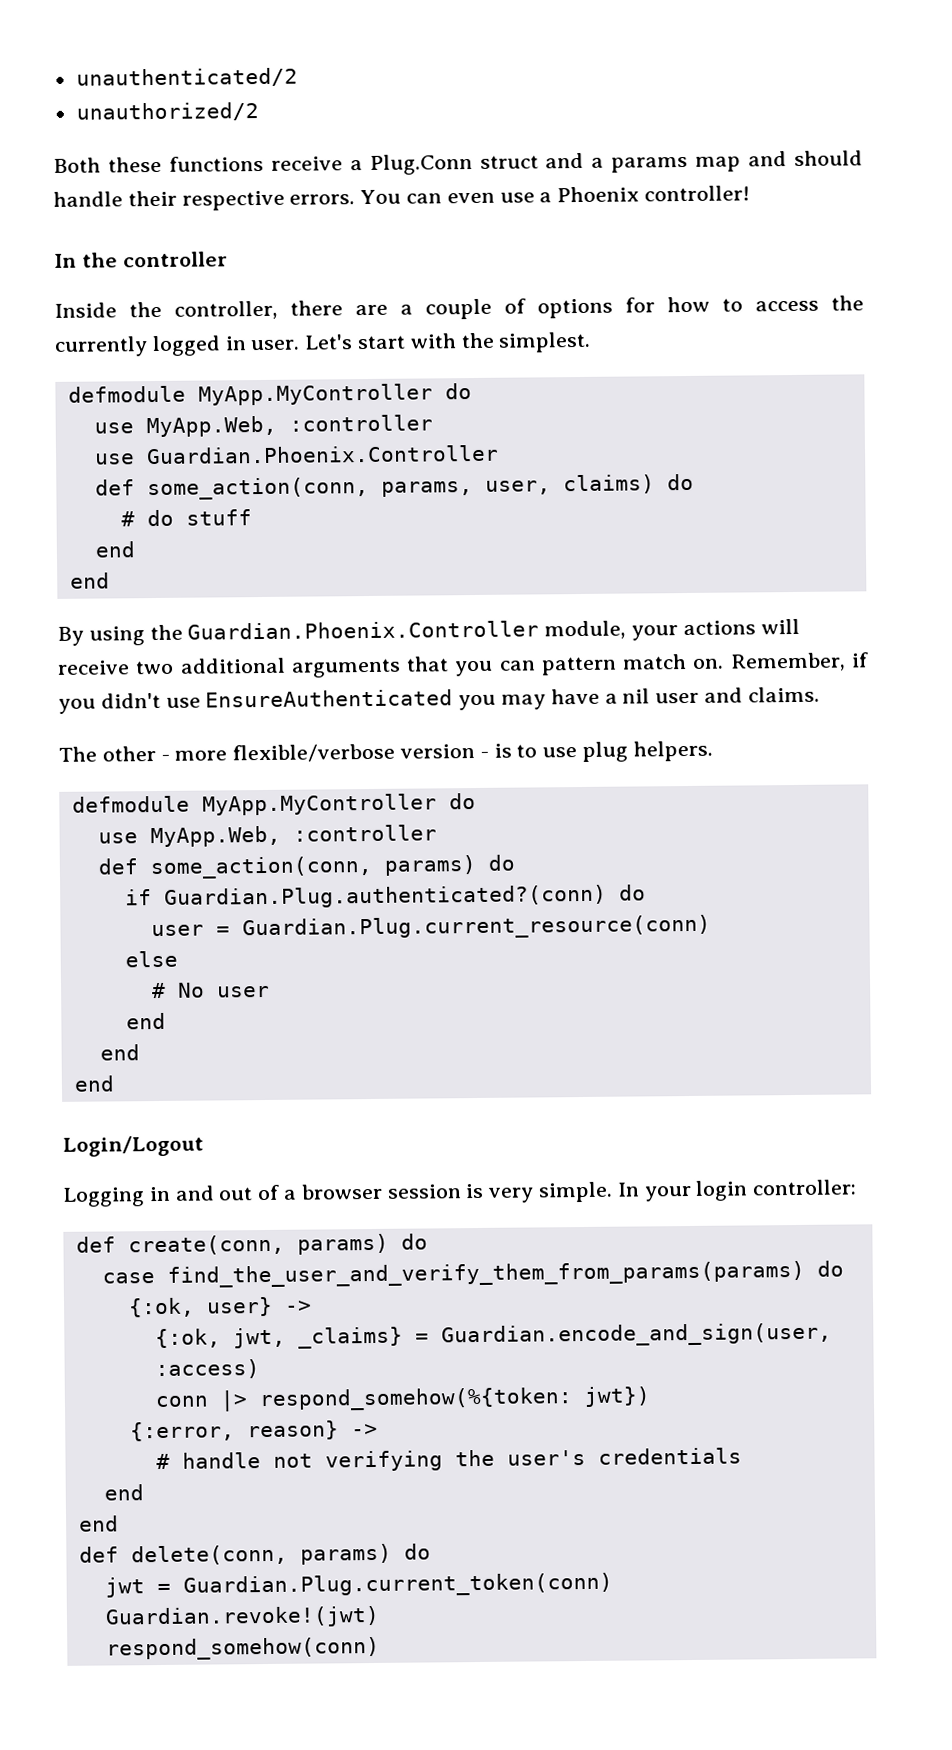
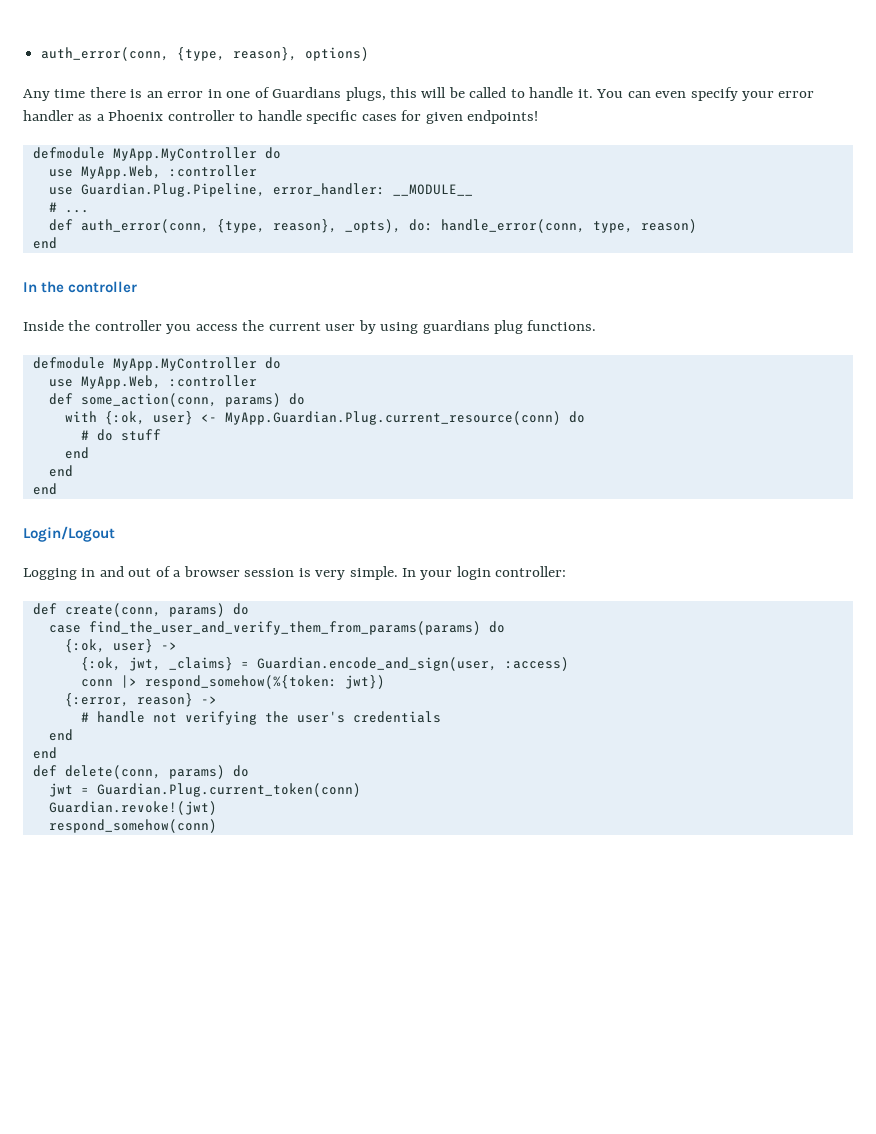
- unauthenticated/2
- unauthorized/2
- Both these functions receive a Plug.Conn struct and a params map and should handle their respective errors. You can even use a Phoenix controller!
- In the controller
- Inside the controller, there are a couple of options for how to access the currently logged in user. Let's start with the simplest.
+ auth_error(conn, {type, reason}, options)
+ Any time there is an error in one of Guardians plugs, this will be called to handle it. You can even specify your error handler as a Phoenix controller to handle specific cases for given endpoints!
- use Guardian.Phoenix.Controller
- def some_action(conn, params, user, claims) do
- # do stuff
+ use Guardian.Plug.Pipeline, error_handler: __MODULE__
+ # ...
+ def auth_error(conn, {type, reason}, _opts), do: handle_error(conn, type, reason)
  end
- end
- By using the Guardian.Phoenix.Controller module, your actions will receive two additional arguments that you can pattern match on. Remember, if you didn't use EnsureAuthenticated you may have a nil user and claims.
- The other - more flexible/verbose version - is to use plug helpers.
+ In the controller
+ Inside the controller you access the current user by using guardians plug functions.
- if Guardian.Plug.authenticated?(conn) do
- user = Guardian.Plug.current_resource(conn)
- else
- # No user
+ with {:ok, user} <- MyApp.Guardian.Plug.current_resource(conn) do
+ # do stuff

